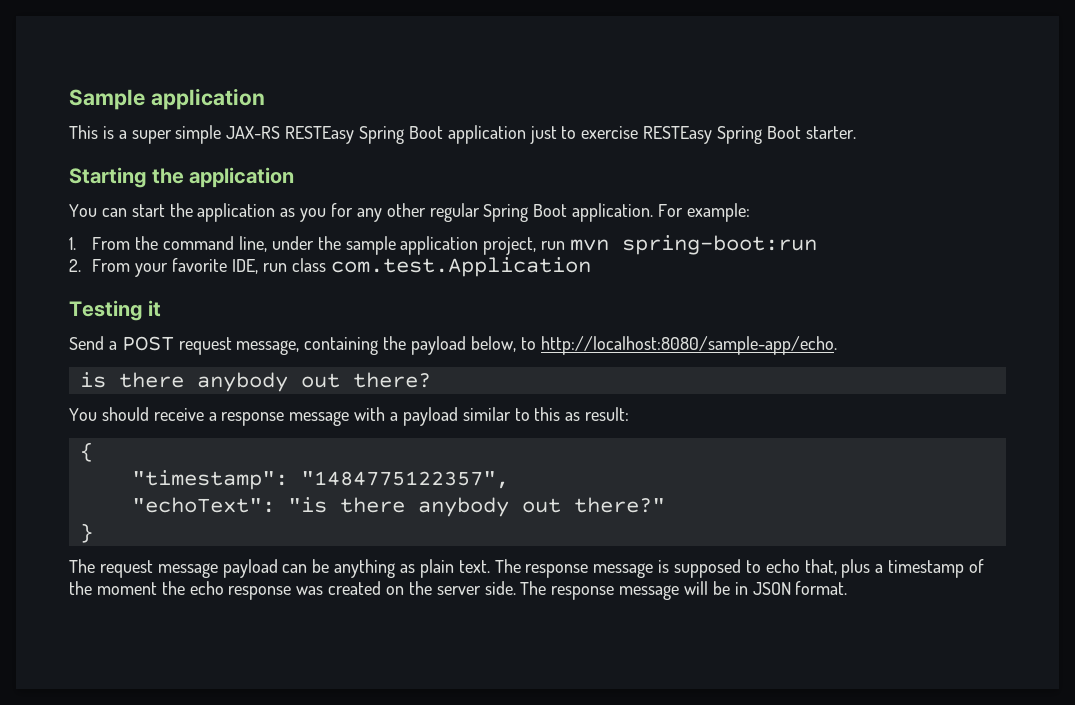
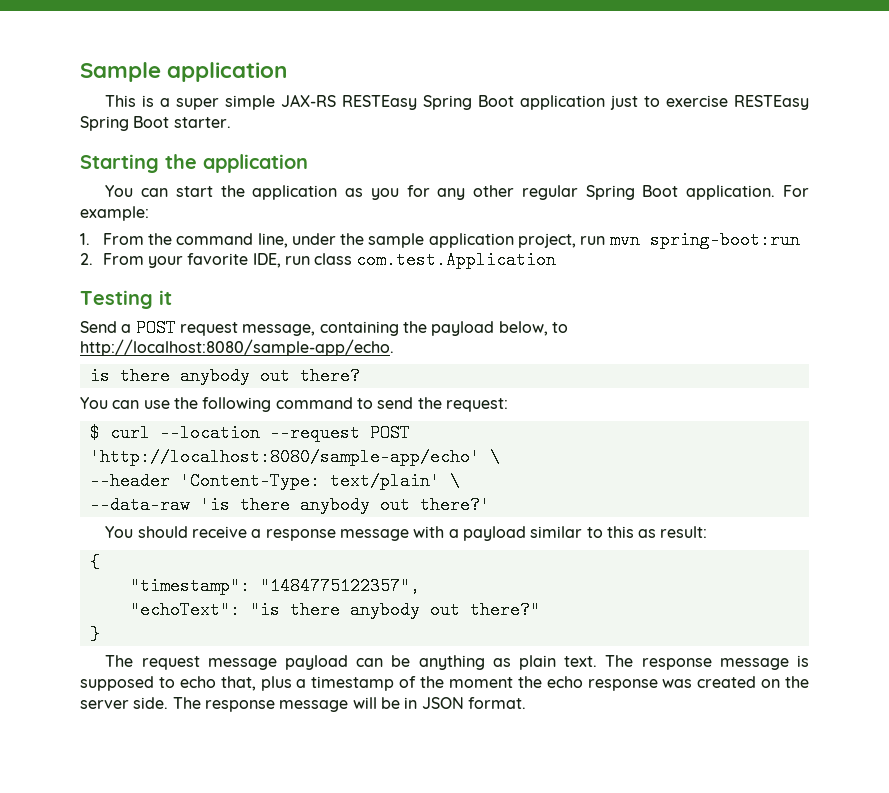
+ You can use the following command to send the request:
+ $ curl --location --request POST 'http://localhost:8080/sample-app/echo' \
+ --header 'Content-Type: text/plain' \
+ --data-raw 'is there anybody out there?'

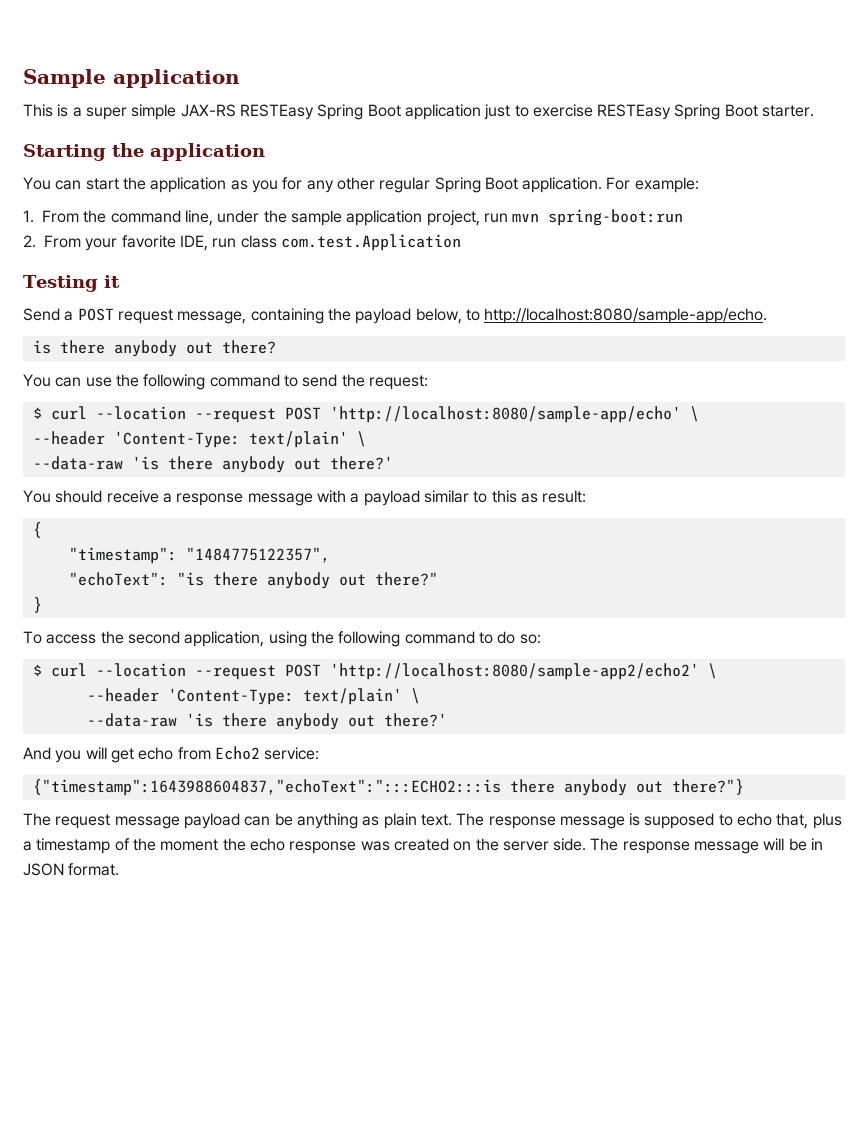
+ To access the second application, using the following command to do so:
+ $ curl --location --request POST 'http://localhost:8080/sample-app2/echo2' \
+ --header 'Content-Type: text/plain' \
+ --data-raw 'is there anybody out there?'
+ And you will get echo from Echo2 service:
+ {"timestamp":1643988604837,"echoText":":::ECHO2:::is there anybody out there?"}

